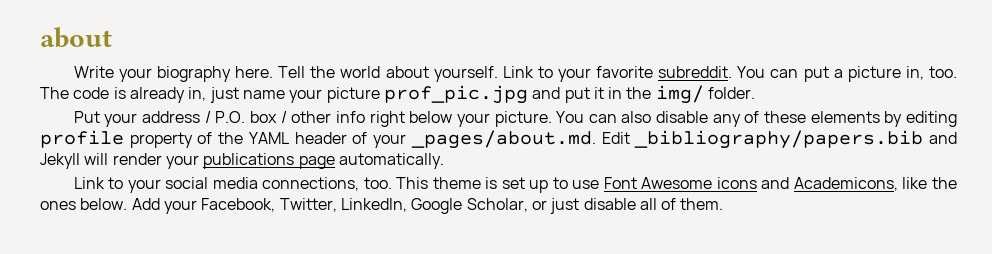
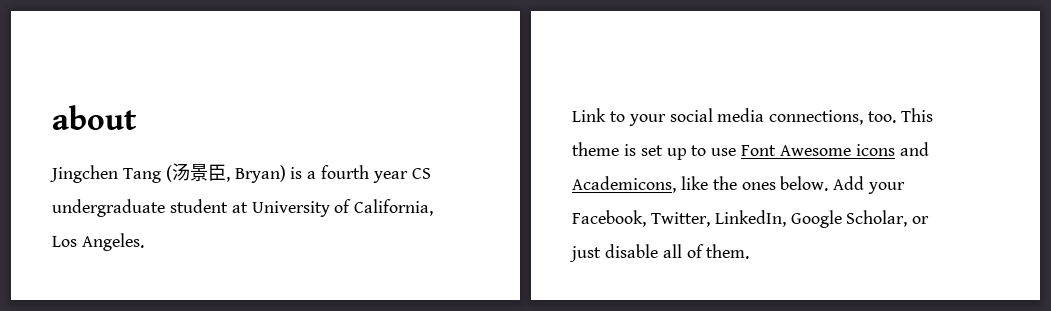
- Write your biography here. Tell the world about yourself. Link to your favorite subreddit. You can put a picture in, too. The code is already in, just name your picture prof_pic.jpg and put it in the img/ folder.
- Put your address / P.O. box / other info right below your picture. You can also disable any of these elements by editing profile property of the YAML header of your _pages/about.md. Edit _bibliography/papers.bib and Jekyll will render your publications page automatically.
+ Jingchen Tang (汤景臣, Bryan) is a fourth year CS undergraduate student at University of California, Los Angeles.

